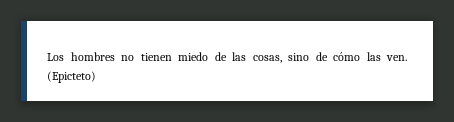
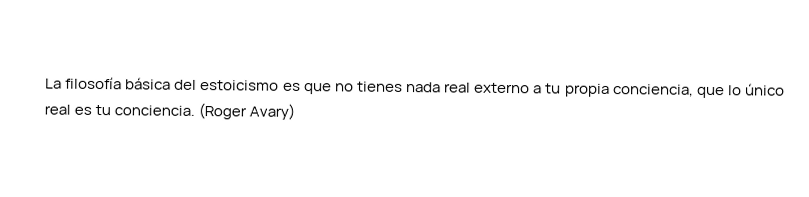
- Los hombres no tienen miedo de las cosas, sino de cómo las ven. (Epicteto)
+ La filosofía básica del estoicismo es que no tienes nada real externo a tu propia conciencia, que lo único real es tu conciencia. (Roger Avary)

